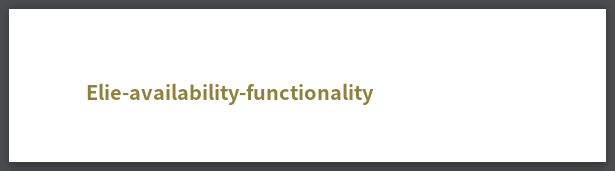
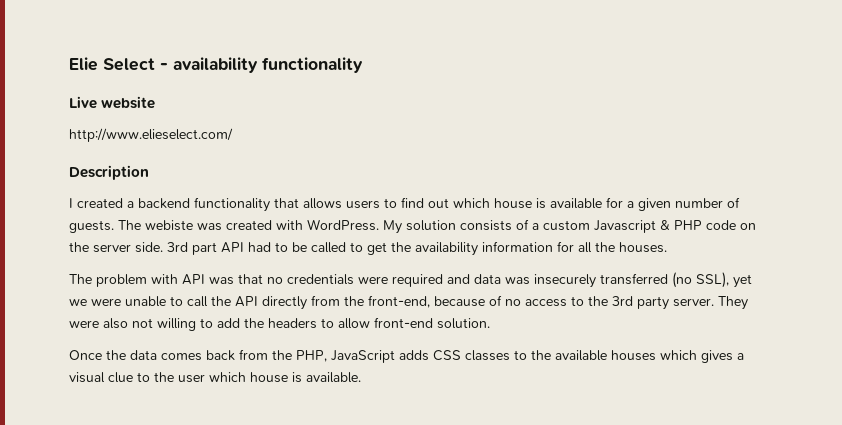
- Elie-availability-functionality
+ Elie Select - availability functionality
+ Live website
+ http://www.elieselect.com/
+ Description
+ I created a backend functionality that allows users to find out which house is available for a given number of guests. The webiste was created with WordPress. My solution consists of a custom Javascript & PHP code on the server side. 3rd part API had to be called to get the availability information for all the houses.
+ The problem with API was that no credentials were required and data was insecurely transferred (no SSL), yet we were unable to call the API directly from the front-end, because of no access to the 3rd party server. They were also not willing to add the headers to allow front-end solution.
+ Once the data comes back from the PHP, JavaScript adds CSS classes to the available houses which gives a visual clue to the user which house is available.

